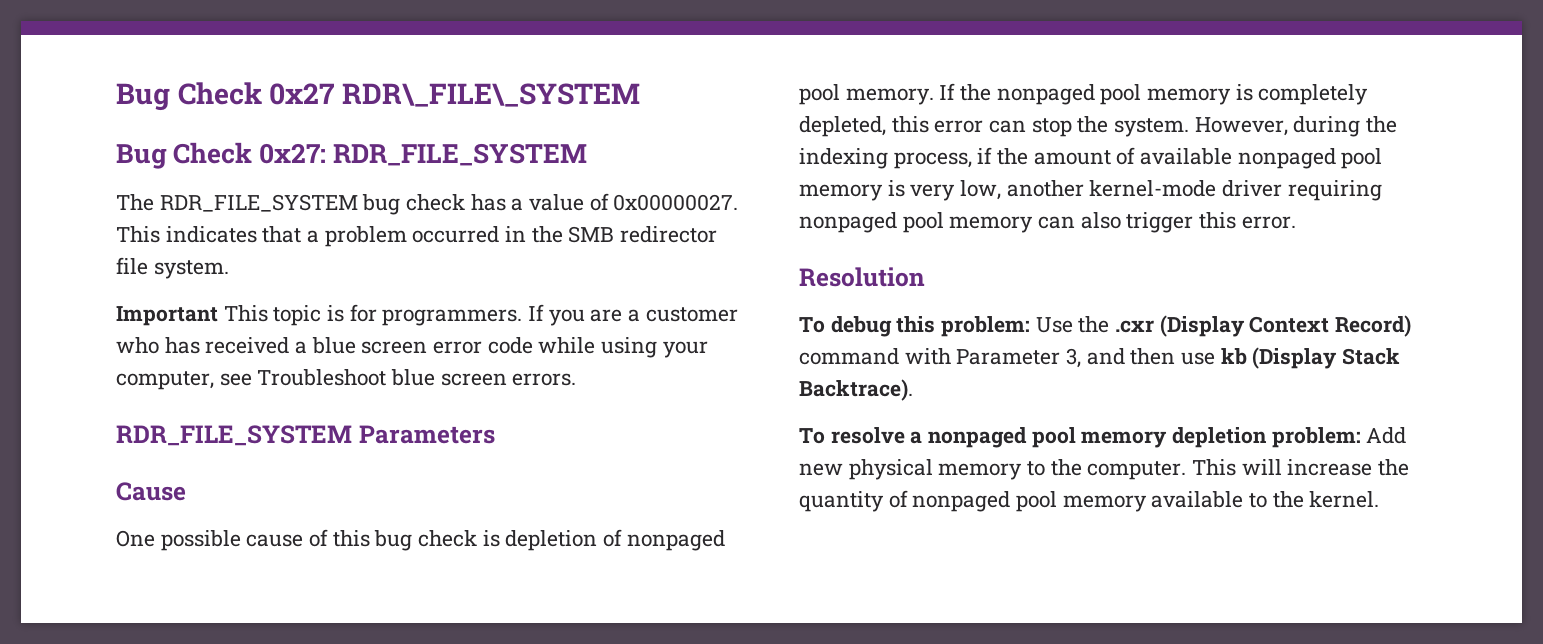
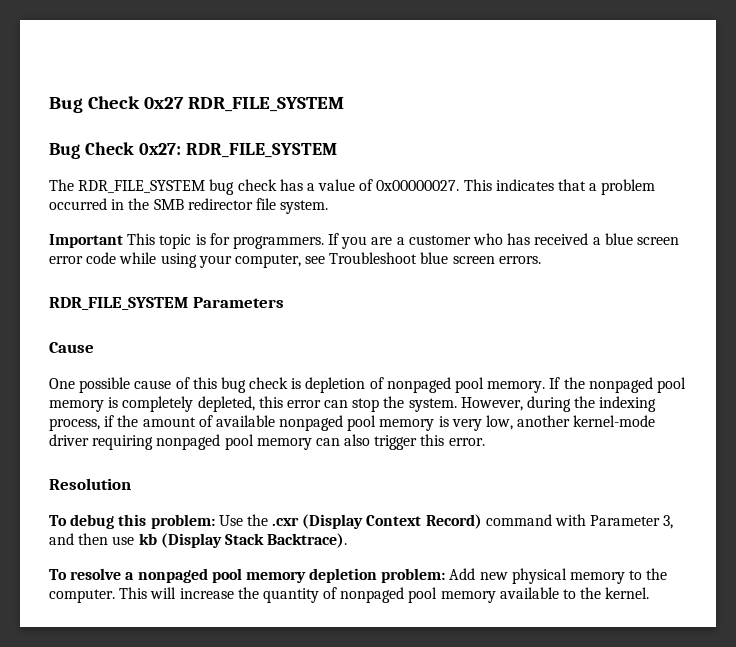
- Bug Check 0x27 RDR\_FILE\_SYSTEM
+ Bug Check 0x27 RDR_FILE_SYSTEM

